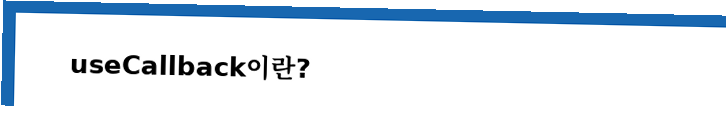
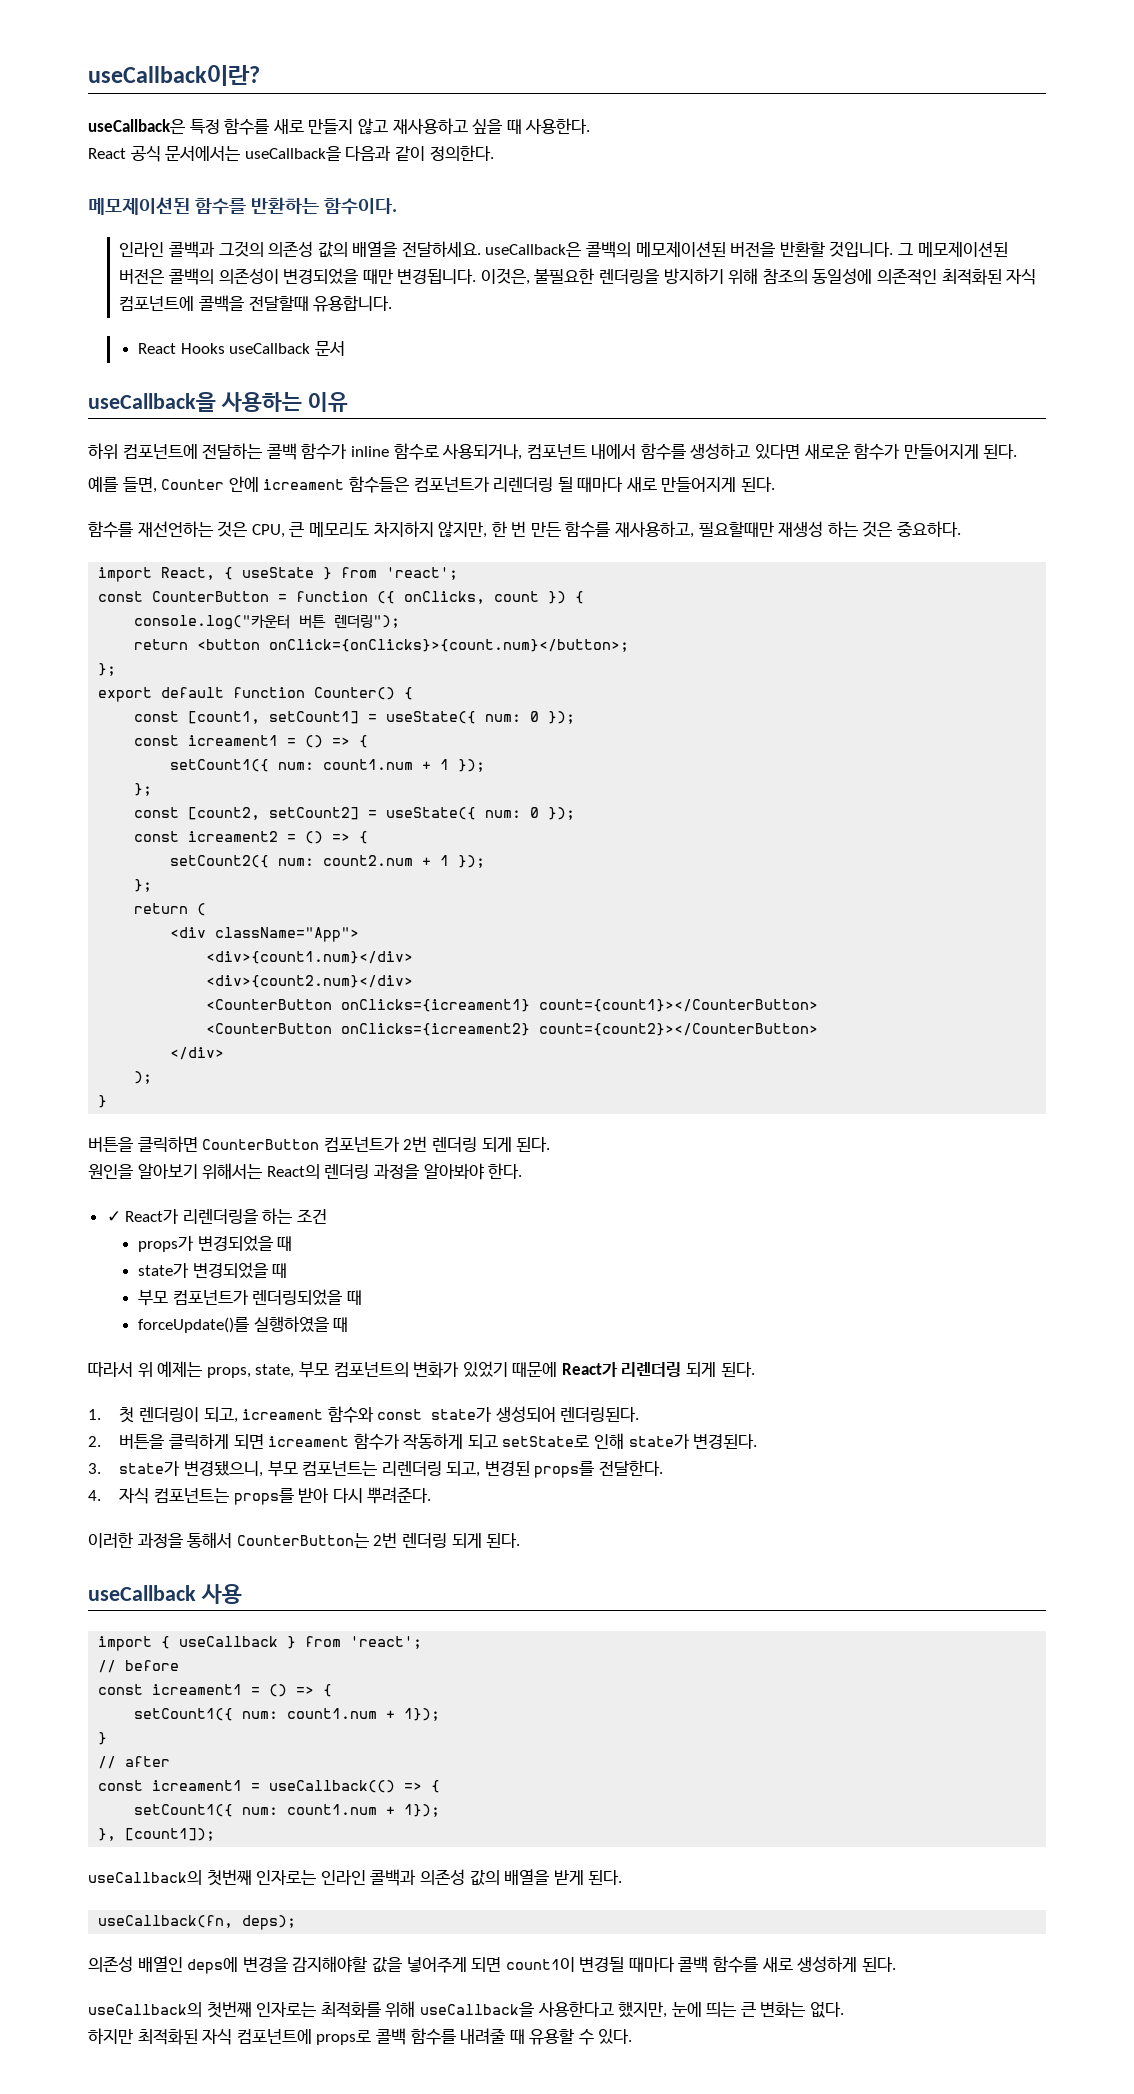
+ useCallback은 특정 함수를 새로 만들지 않고 재사용하고 싶을 때 사용한다.
+ React 공식 문서에서는 useCallback을 다음과 같이 정의한다.
+ 메모제이션된 함수를 반환하는 함수이다.
+ 인라인 콜백과 그것의 의존성 값의 배열을 전달하세요. useCallback은 콜백의 메모제이션된 버전을 반환할 것입니다. 그 메모제이션된 버전은 콜백의 의존성이 변경되었을 때만 변경됩니다. 이것은, 불필요한 렌더링을 방지하기 위해 참조의 동일성에 의존적인 최적화된 자식 컴포넌트에 콜백을 전달할때 유용합니다.
+ React Hooks useCallback 문서
+ useCallback을 사용하는 이유
+ 하위 컴포넌트에 전달하는 콜백 함수가 inline 함수로 사용되거나, 컴포넌트 내에서 함수를 생성하고 있다면 새로운 함수가 만들어지게 된다.
+ 예를 들면, Counter 안에 icreament 함수들은 컴포넌트가 리렌더링 될 때마다 새로 만들어지게 된다.
+ 함수를 재선언하는 것은 CPU, 큰 메모리도 차지하지 않지만, 한 번 만든 함수를 재사용하고, 필요할때만 재생성 하는 것은 중요하다.
+ import React, { useState } from 'react';
+ const CounterButton = function ({ onClicks, count }) {
+ console.log("카운터 버튼 렌더링");
+ return <button onClick={onClicks}>{count.num}</button>;
+ };
+ export default function Counter() {
+ const [count1, setCount1] = useState({ num: 0 });
+ const icreament1 = () => {
+ setCount1({ num: count1.num + 1 });
+ };
+ const [count2, setCount2] = useState({ num: 0 });
+ const icreament2 = () => {
+ setCount2({ num: count2.num + 1 });
+ };
+ return (
+ <div className="App">
+ <div>{count1.num}</div>
+ <div>{count2.num}</div>
+ <CounterButton onClicks={icreament1} count={count1}></CounterButton>
+ <CounterButton onClicks={icreament2} count={count2}></CounterButton>
+ </div>
+ );
+ }
+ 버튼을 클릭하면 CounterButton 컴포넌트가 2번 렌더링 되게 된다.
+ 원인을 알아보기 위해서는 React의 렌더링 과정을 알아봐야 한다.
+ ✓ React가 리렌더링을 하는 조건
+ props가 변경되었을 때
+ state가 변경되었을 때
+ 부모 컴포넌트가 렌더링되었을 때
+ forceUpdate()를 실행하였을 때
+ 따라서 위 예제는 props, state, 부모 컴포넌트의 변화가 있었기 때문에 React가 리렌더링 되게 된다.
+ 1. 첫 렌더링이 되고, icreament 함수와 const state가 생성되어 렌더링된다.
+ 2. 버튼을 클릭하게 되면 icreament 함수가 작동하게 되고 setState로 인해 state가 변경된다.
+ 3. state가 변경됐으니, 부모 컴포넌트는 리렌더링 되고, 변경된 props를 전달한다.
+ 4. 자식 컴포넌트는 props를 받아 다시 뿌려준다.
+ 이러한 과정을 통해서 CounterButton는 2번 렌더링 되게 된다.
+ useCallback 사용
+ import { useCallback } from 'react';
+ // before
+ const icreament1 = () => {
+ setCount1({ num: count1.num + 1});
+ }
+ // after
+ const icreament1 = useCallback(() => {
+ setCount1({ num: count1.num + 1});
+ }, [count1]);
+ useCallback의 첫번째 인자로는 인라인 콜백과 의존성 값의 배열을 받게 된다.
+ useCallback(fn, deps);
+ 의존성 배열인 deps에 변경을 감지해야할 값을 넣어주게 되면 count1이 변경될 때마다 콜백 함수를 새로 생성하게 된다.
+ useCallback의 첫번째 인자로는 최적화를 위해 useCallback을 사용한다고 했지만, 눈에 띄는 큰 변화는 없다.
+ 하지만 최적화된 자식 컴포넌트에 props로 콜백 함수를 내려줄 때 유용할 수 있다.

